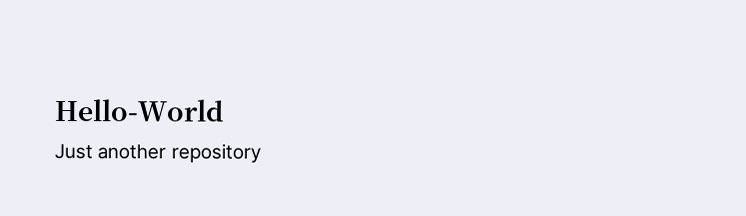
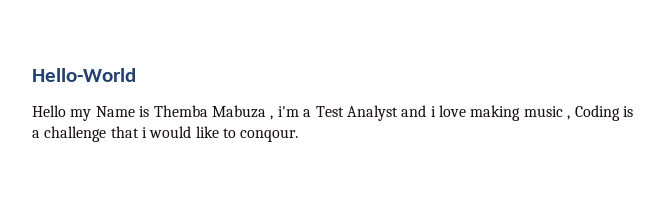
- Just another repository
+ Hello my Name is Themba Mabuza , i'm a Test Analyst and i love making music , Coding is a challenge that i would like to conqour.

